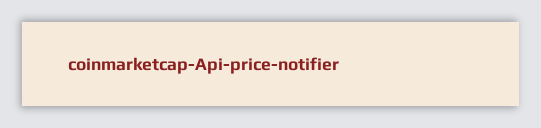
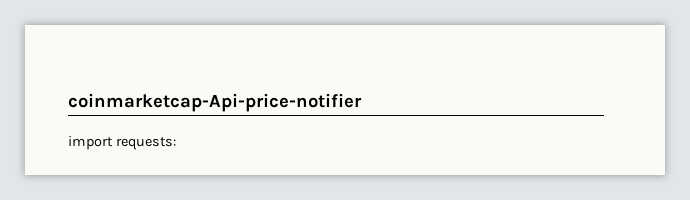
+ import requests:

